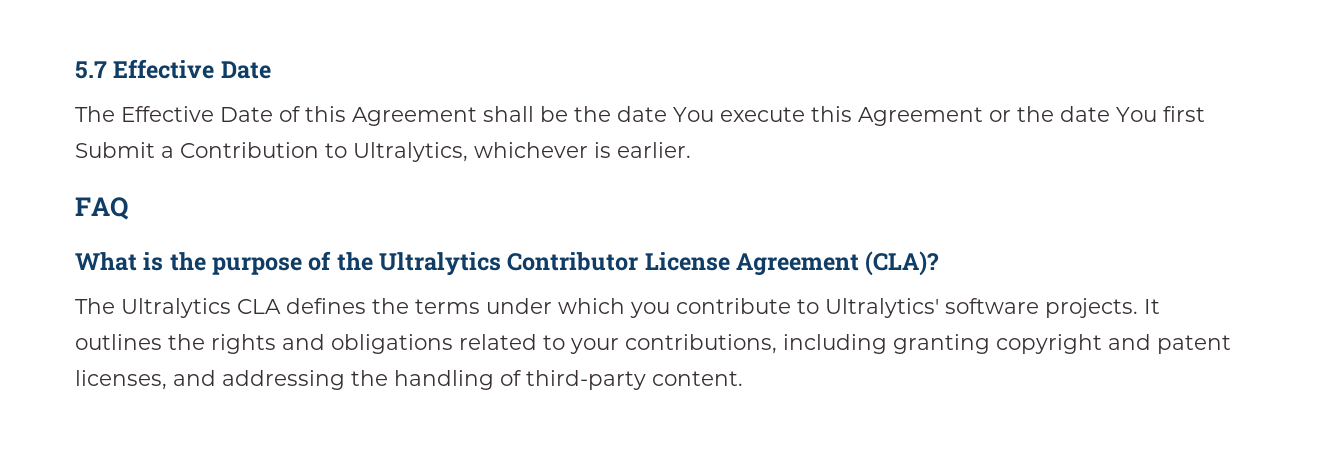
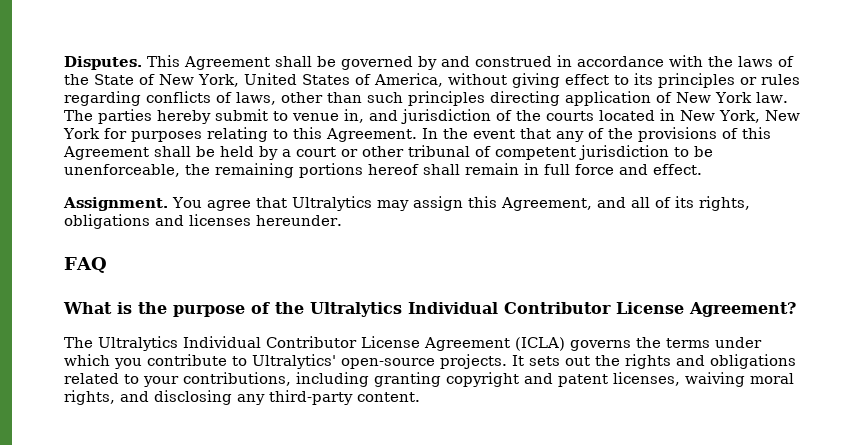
- 5.7 Effective Date
- The Effective Date of this Agreement shall be the date You execute this Agreement or the date You first Submit a Contribution to Ultralytics, whichever is earlier.
+ Disputes. This Agreement shall be governed by and construed in accordance with the laws of the State of New York, United States of America, without giving effect to its principles or rules regarding conflicts of laws, other than such principles directing application of New York law. The parties hereby submit to venue in, and jurisdiction of the courts located in New York, New York for purposes relating to this Agreement. In the event that any of the provisions of this Agreement shall be held by a court or other tribunal of competent jurisdiction to be unenforceable, the remaining portions hereof shall remain in full force and effect.
+ Assignment. You agree that Ultralytics may assign this Agreement, and all of its rights, obligations and licenses hereunder.
- What is the purpose of the Ultralytics Contributor License Agreement (CLA)?
- The Ultralytics CLA defines the terms under which you contribute to Ultralytics' software projects.
+ What is the purpose of the Ultralytics Individual Contributor License Agreement?
+ The Ultralytics Individual Contributor License Agreement (ICLA) governs the terms under which you contribute to Ultralytics' open-source projects.
- It outlines the rights and obligations related to your contributions, including granting copyright and patent licenses, and addressing the handling of third-party content.
+ It sets out the rights and obligations related to your contributions, including granting copyright and patent licenses, waiving moral rights, and disclosing any third-party content.

